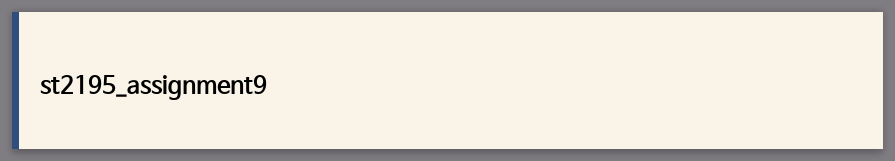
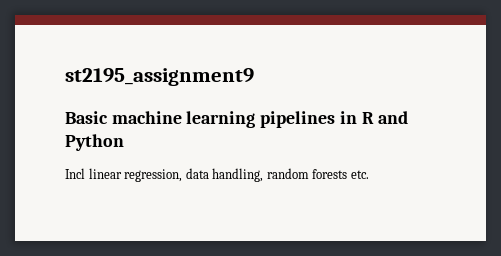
+ Basic machine learning pipelines in R and Python
+ Incl linear regression, data handling, random forests etc.

